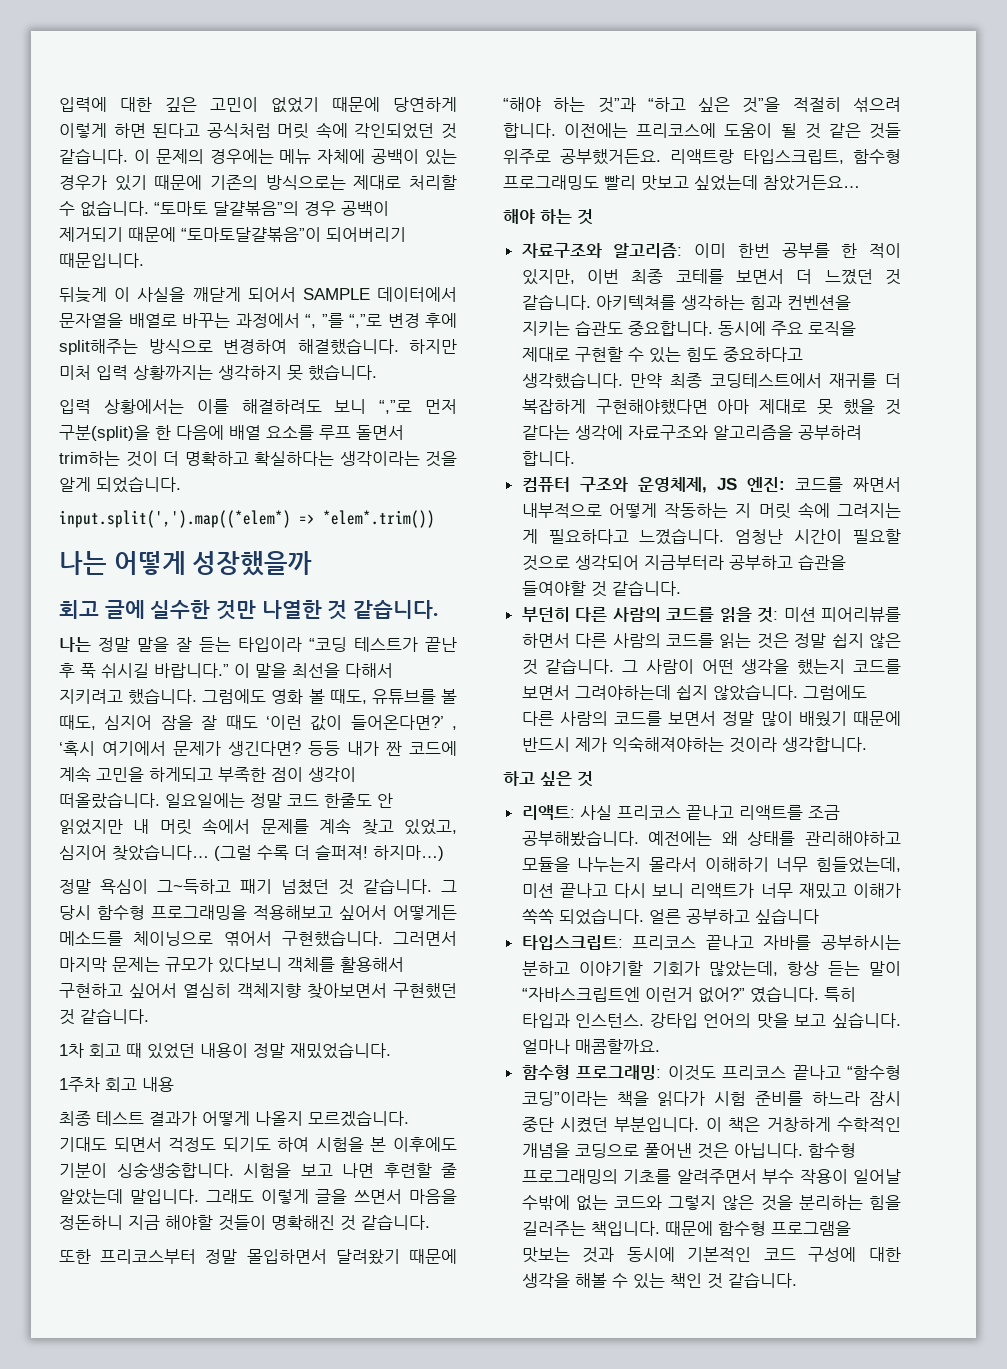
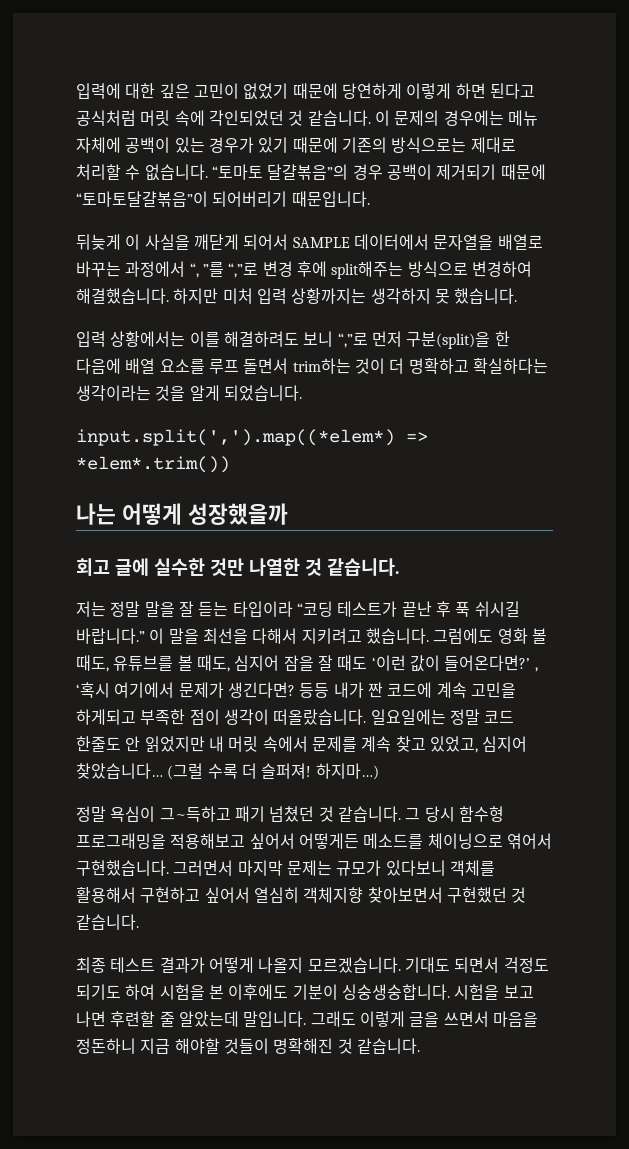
- 나는 정말 말을 잘 듣는 타입이라 “코딩 테스트가 끝난 후 푹 쉬시길 바랍니다.”
+ 저는 정말 말을 잘 듣는 타입이라 “코딩 테스트가 끝난 후 푹 쉬시길 바랍니다.”
- 1차 회고 때 있었던 내용이 정말 재밌었습니다.
- 1주차 회고 내용
- 또한 프리코스부터 정말 몰입하면서 달려왔기 때문에 “해야 하는 것”과 “하고 싶은 것”을 적절히 섞으려 합니다. 이전에는 프리코스에 도움이 될 것 같은 것들 위주로 공부했거든요. 리액트랑 타입스크립트, 함수형 프로그래밍도 빨리 맛보고 싶었는데 참았거든요…
- 해야 하는 것
- 자료구조와 알고리즘: 이미 한번 공부를 한 적이 있지만, 이번 최종 코테를 보면서 더 느꼈던 것 같습니다. 아키텍쳐를 생각하는 힘과 컨벤션을 지키는 습관도 중요합니다. 동시에 주요 로직을 제대로 구현할 수 있는 힘도 중요하다고 생각했습니다. 만약 최종 코딩테스트에서 재귀를 더 복잡하게 구현해야했다면 아마 제대로 못 했을 것 같다는 생각에 자료구조와 알고리즘을 공부하려 합니다.
- 컴퓨터 구조와 운영체제, JS 엔진: 코드를 짜면서 내부적으로 어떻게 작동하는 지 머릿 속에 그려지는 게 필요하다고 느꼈습니다. 엄청난 시간이 필요할 것으로 생각되어 지금부터라 공부하고 습관을 들여야할 것 같습니다.
- 부던히 다른 사람의 코드를 읽을 것: 미션 피어리뷰를 하면서 다른 사람의 코드를 읽는 것은 정말 쉽지 않은 것 같습니다. 그 사람이 어떤 생각을 했는지 코드를 보면서 그려야하는데 쉽지 않았습니다. 그럼에도 다른 사람의 코드를 보면서 정말 많이 배웠기 때문에 반드시 제가 익숙해져야하는 것이라 생각합니다.
- 하고 싶은 것
- 리액트: 사실 프리코스 끝나고 리액트를 조금 공부해봤습니다. 예전에는 왜 상태를 관리해야하고 모듈을 나누는지 몰라서 이해하기 너무 힘들었는데, 미션 끝나고 다시 보니 리액트가 너무 재밌고 이해가 쏙쏙 되었습니다. 얼른 공부하고 싶습니다
- 타입스크립트: 프리코스 끝나고 자바를 공부하시는 분하고 이야기할 기회가 많았는데, 항상 듣는 말이 “자바스크립트엔 이런거 없어?” 였습니다. 특히 타입과 인스턴스. 강타입 언어의 맛을 보고 싶습니다. 얼마나 매콤할까요.
- 함수형 프로그래밍: 이것도 프리코스 끝나고 “함수형 코딩”이라는 책을 읽다가 시험 준비를 하느라 잠시 중단 시켰던 부분입니다. 이 책은 거창하게 수학적인 개념을 코딩으로 풀어낸 것은 아닙니다. 함수형 프로그래밍의 기초를 알려주면서 부수 작용이 일어날 수밖에 없는 코드와 그렇지 않은 것을 분리하는 힘을 길러주는 책입니다. 때문에 함수형 프로그램을 맛보는 것과 동시에 기본적인 코드 구성에 대한 생각을 해볼 수 있는 책인 것 같습니다.

